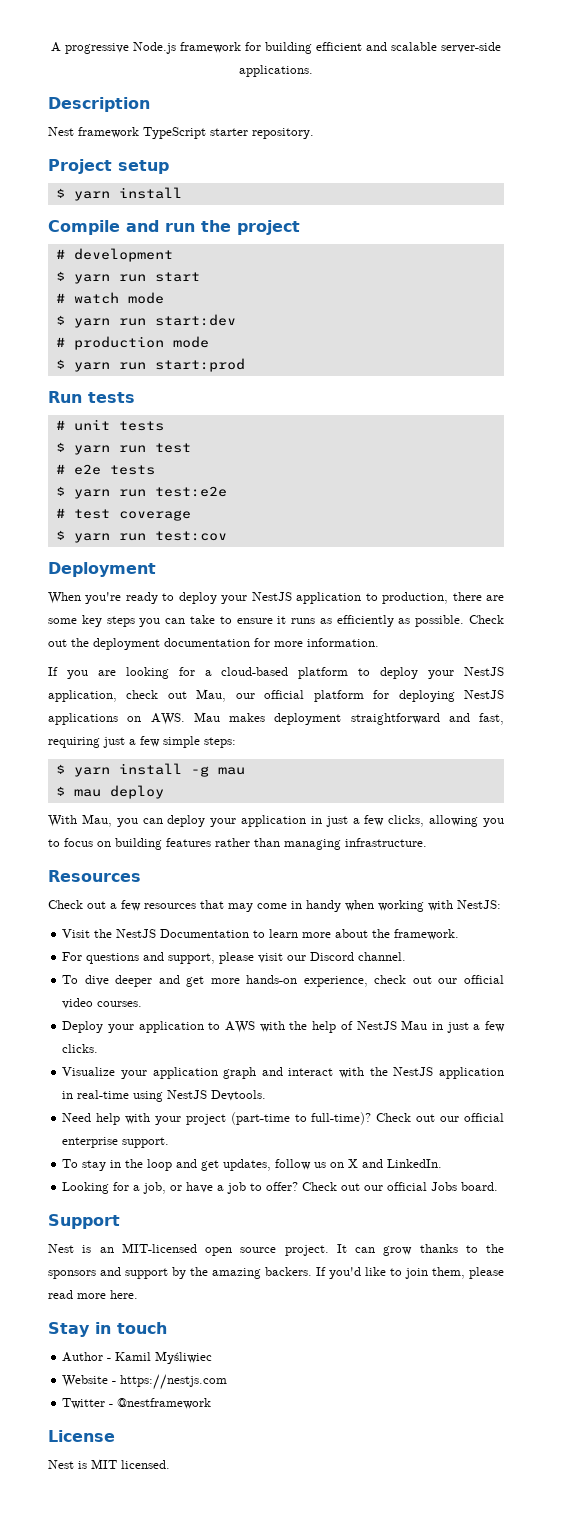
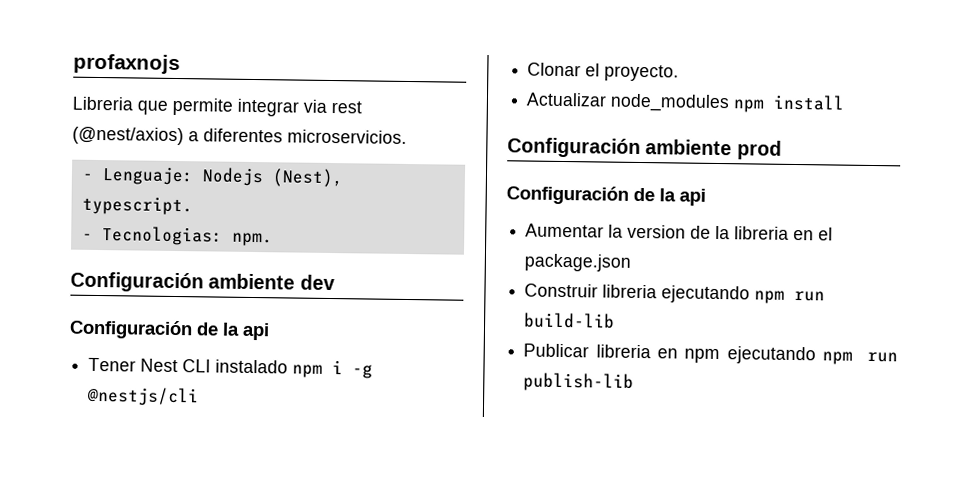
- A progressive Node.js framework for building efficient and scalable server-side applications.
- Description
- Nest framework TypeScript starter repository.
- Project setup
- $ yarn install
- Compile and run the project
- # development
- $ yarn run start
- # watch mode
- $ yarn run start:dev
- # production mode
- $ yarn run start:prod
- Run tests
- # unit tests
- $ yarn run test
- # e2e tests
- $ yarn run test:e2e
- # test coverage
- $ yarn run test:cov
- Deployment
- When you're ready to deploy your NestJS application to production, there are some key steps you can take to ensure it runs as efficiently as possible. Check out the deployment documentation for more information.
- If you are looking for a cloud-based platform to deploy your NestJS application, check out Mau, our official platform for deploying NestJS applications on AWS. Mau makes deployment straightforward and fast, requiring just a few simple steps:
- $ yarn install -g mau
- $ mau deploy
- With Mau, you can deploy your application in just a few clicks, allowing you to focus on building features rather than managing infrastructure.
- Resources
- Check out a few resources that may come in handy when working with NestJS:
- Visit the NestJS Documentation to learn more about the framework.
- For questions and support, please visit our Discord channel.
- To dive deeper and get more hands-on experience, check out our official video courses.
- Deploy your application to AWS with the help of NestJS Mau in just a few clicks.
- Visualize your application graph and interact with the NestJS application in real-time using NestJS Devtools.
- Need help with your project (part-time to full-time)? Check out our official enterprise support.
- To stay in the loop and get updates, follow us on X and LinkedIn.
- Looking for a job, or have a job to offer? Check out our official Jobs board.
- Support
- Nest is an MIT-licensed open source project. It can grow thanks to the sponsors and support by the amazing backers. If you'd like to join them, please read more here.
- Stay in touch
- Author - Kamil Myśliwiec
- Website - https://nestjs.com
- Twitter - @nestframework
- License
- Nest is MIT licensed.
+ profaxnojs
+ Libreria que permite integrar via rest (@nest/axios) a diferentes microservicios.
+ - Lenguaje: Nodejs (Nest), typescript.
+ - Tecnologias: npm.
+ Configuración ambiente dev
+ Configuración de la api
+ Tener Nest CLI instalado npm i -g @nestjs/cli
+ Clonar el proyecto.
+ Actualizar node_modules npm install
+ Configuración ambiente prod
+ Configuración de la api
+ Aumentar la version de la libreria en el package.json
+ Construir libreria ejecutando npm run build-lib
+ Publicar libreria en npm ejecutando npm run publish-lib

